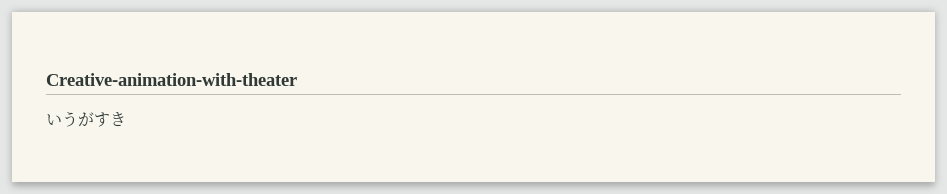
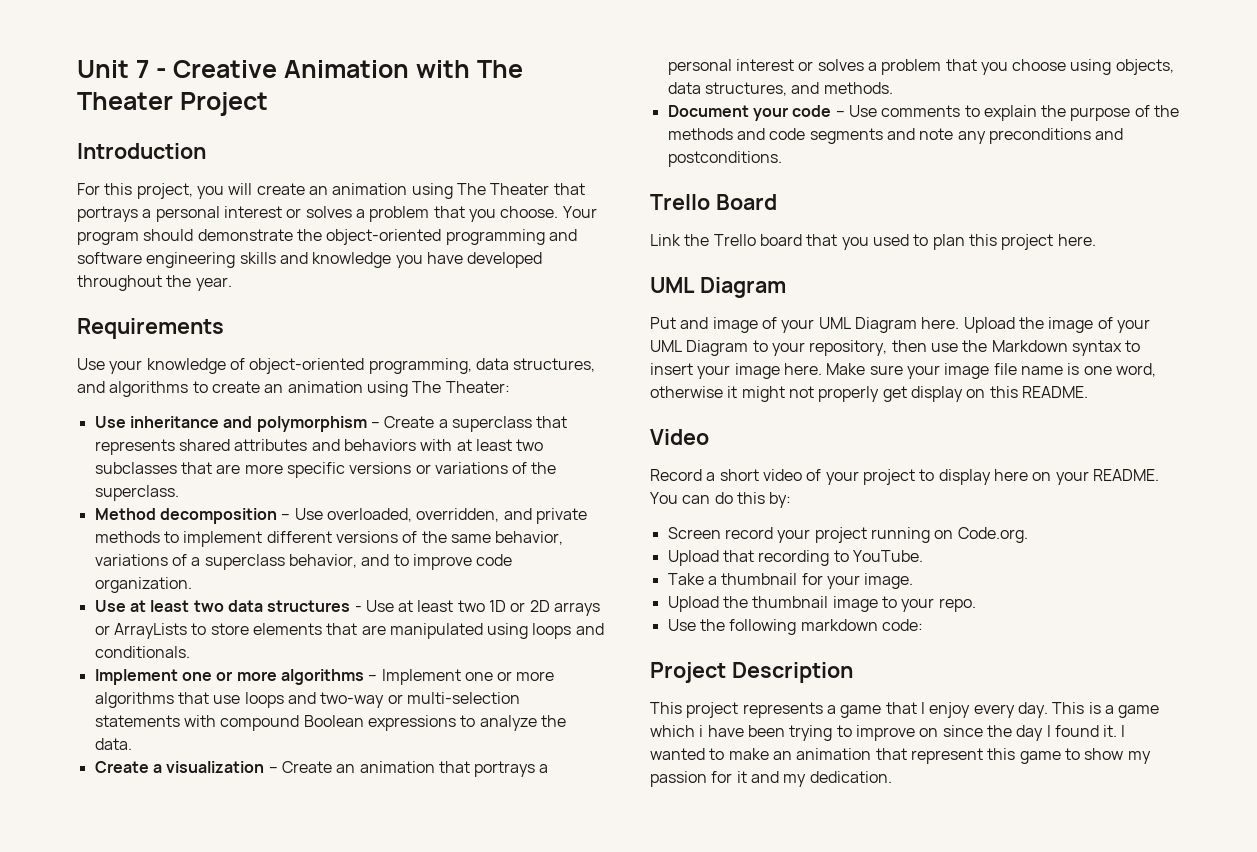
- Creative-animation-with-theater
- いうがすき
+ Unit 7 - Creative Animation with The Theater Project
+ Introduction
+ For this project, you will create an animation using The Theater that portrays a personal interest or solves a problem that you choose. Your program should demonstrate the object-oriented programming and software engineering skills and knowledge you have developed throughout the year.
+ Requirements
+ Use your knowledge of object-oriented programming, data structures, and algorithms to create an animation using The Theater:
+ Use inheritance and polymorphism – Create a superclass that represents shared attributes and behaviors with at least two subclasses that are more specific versions or variations of the superclass.
+ Method decomposition – Use overloaded, overridden, and private methods to implement different versions of the same behavior, variations of a superclass behavior, and to improve code organization.
+ Use at least two data structures - Use at least two 1D or 2D arrays or ArrayLists to store elements that are manipulated using loops and conditionals.
+ Implement one or more algorithms – Implement one or more algorithms that use loops and two-way or multi-selection statements with compound Boolean expressions to analyze the data.
+ Create a visualization – Create an animation that portrays a personal interest or solves a problem that you choose using objects, data structures, and methods.
+ Document your code – Use comments to explain the purpose of the methods and code segments and note any preconditions and postconditions.
+ Trello Board
+ Link the Trello board that you used to plan this project here.
+ UML Diagram
+ Put and image of your UML Diagram here. Upload the image of your UML Diagram to your repository, then use the Markdown syntax to insert your image here. Make sure your image file name is one word, otherwise it might not properly get display on this README.
+ Video
+ Record a short video of your project to display here on your README. You can do this by:
+ Screen record your project running on Code.org.
+ Upload that recording to YouTube.
+ Take a thumbnail for your image.
+ Upload the thumbnail image to your repo.
+ Use the following markdown code:
+ Project Description
+ This project represents a game that I enjoy every day. This is a game which i have been trying to improve on since the day I found it. I wanted to make an animation that represent this game to show my passion for it and my dedication.

